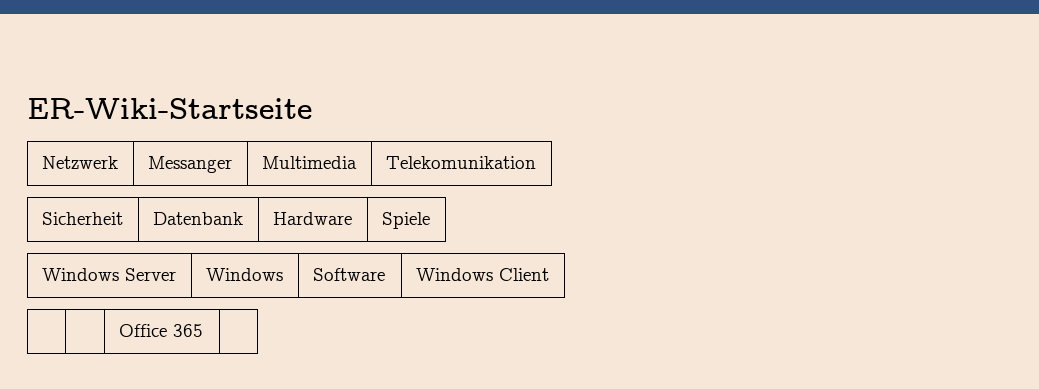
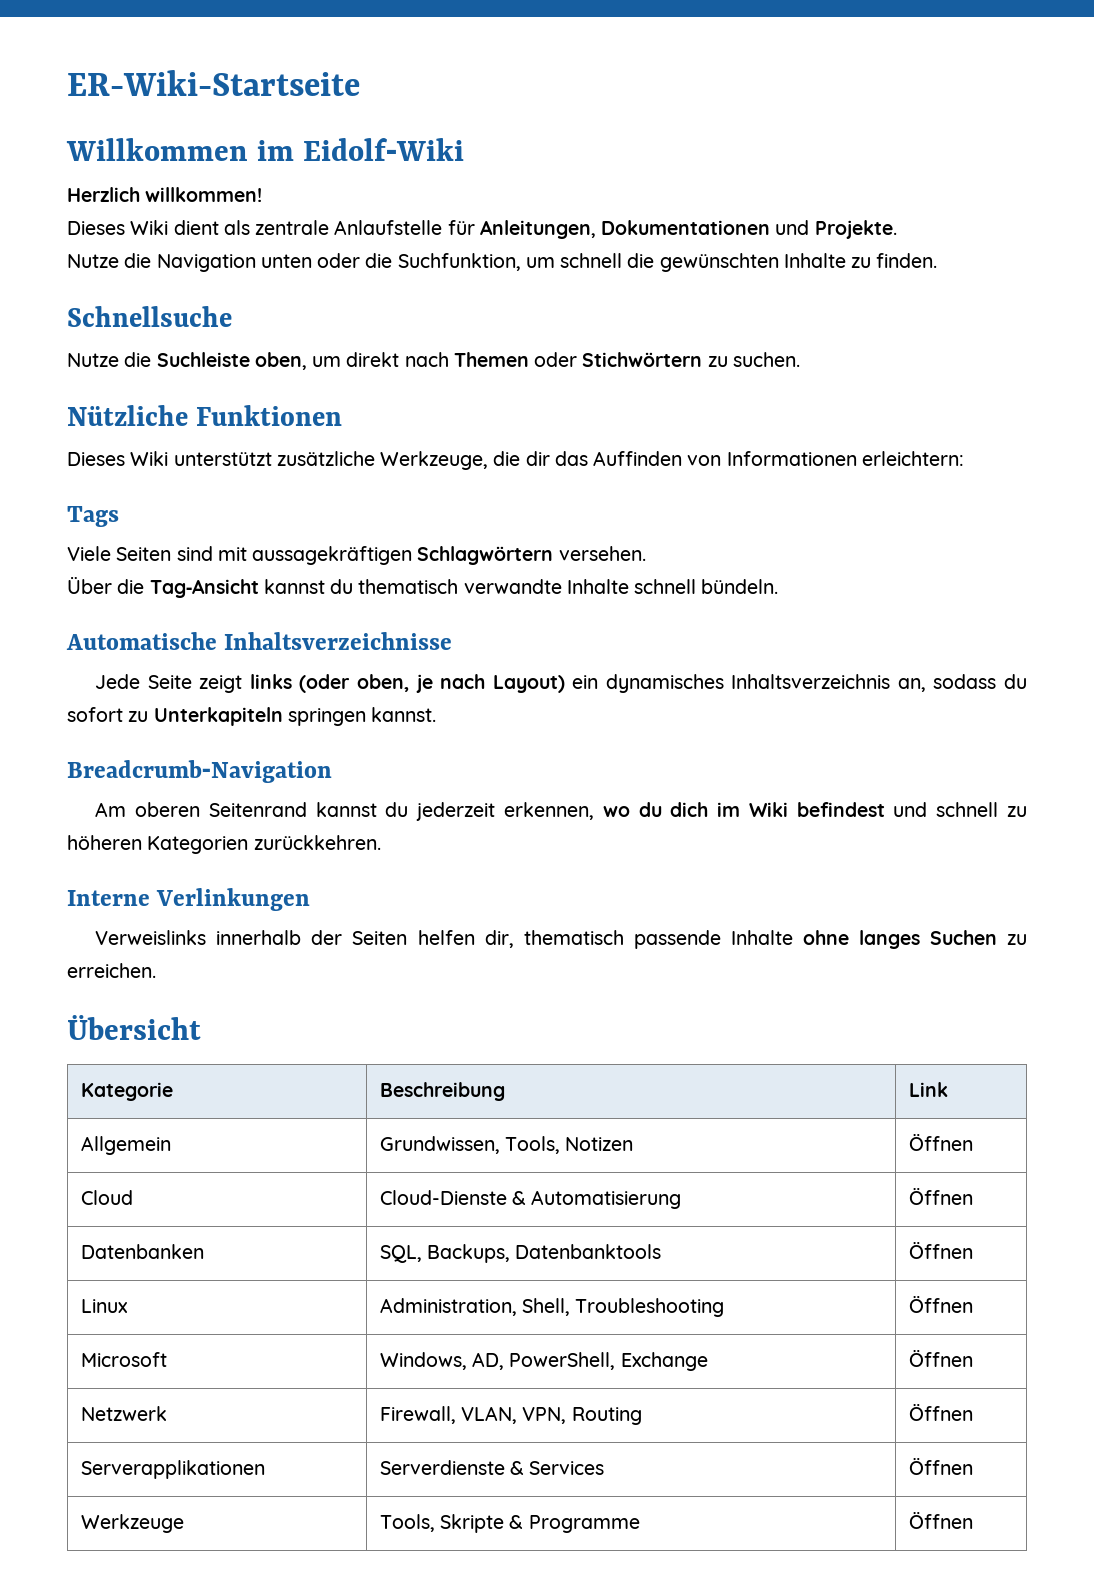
- Netzwerk | Messanger | Multimedia | Telekomunikation
- Sicherheit | Datenbank | Hardware | Spiele
- Windows Server | Windows | Software | Windows Client
- | | Office 365 |
+ Willkommen im Eidolf‑Wiki
+ Herzlich willkommen!
+ Dieses Wiki dient als zentrale Anlaufstelle für Anleitungen, Dokumentationen und Projekte.
+ Nutze die Navigation unten oder die Suchfunktion, um schnell die gewünschten Inhalte zu finden.
+ Schnellsuche
+ Nutze die Suchleiste oben, um direkt nach Themen oder Stichwörtern zu suchen.
+ Nützliche Funktionen
+ Dieses Wiki unterstützt zusätzliche Werkzeuge, die dir das Auffinden von Informationen erleichtern:
+ Tags
+ Viele Seiten sind mit aussagekräftigen Schlagwörtern versehen.
+ Über die Tag‑Ansicht kannst du thematisch verwandte Inhalte schnell bündeln.
+ Automatische Inhaltsverzeichnisse
+ Jede Seite zeigt links (oder oben, je nach Layout) ein dynamisches Inhaltsverzeichnis an, sodass du sofort zu Unterkapiteln springen kannst.
+ Breadcrumb‑Navigation
+ Am oberen Seitenrand kannst du jederzeit erkennen, wo du dich im Wiki befindest und schnell zu höheren Kategorien zurückkehren.
+ Interne Verlinkungen
+ Verweislinks innerhalb der Seiten helfen dir, thematisch passende Inhalte ohne langes Suchen zu erreichen.
+ Übersicht
+ Kategorie | Beschreibung | Link
+ Allgemein | Grundwissen, Tools, Notizen | Öffnen
+ Cloud | Cloud-Dienste & Automatisierung | Öffnen
+ Datenbanken | SQL, Backups, Datenbanktools | Öffnen
+ Linux | Administration, Shell, Troubleshooting | Öffnen
+ Microsoft | Windows, AD, PowerShell, Exchange | Öffnen
+ Netzwerk | Firewall, VLAN, VPN, Routing | Öffnen
+ Serverapplikationen | Serverdienste & Services | Öffnen
+ Werkzeuge | Tools, Skripte & Programme | Öffnen

